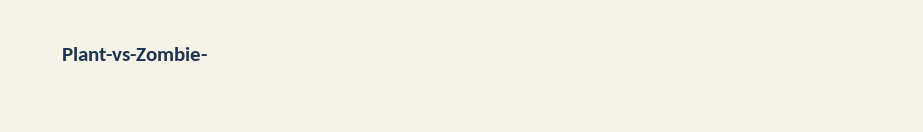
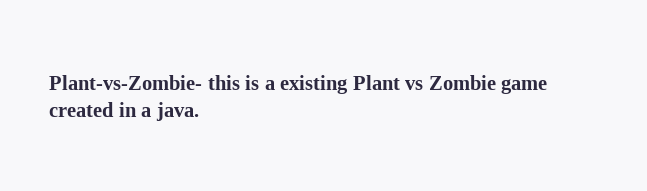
- Plant-vs-Zombie-
+ Plant-vs-Zombie- this is a existing Plant vs Zombie game created in a java.

